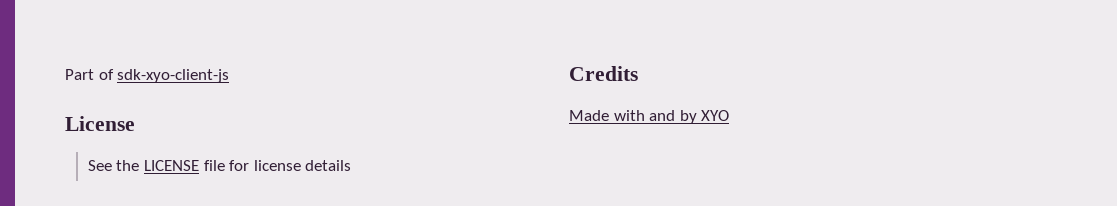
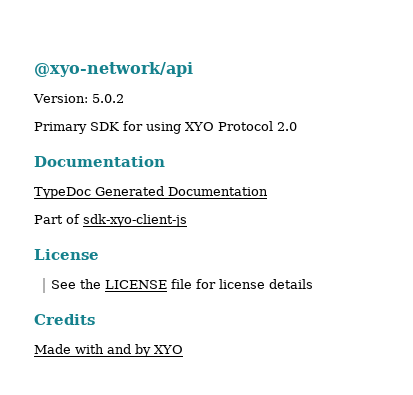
+ @xyo-network/api
+ Version: 5.0.2
+ Primary SDK for using XYO Protocol 2.0
+ Documentation
+ TypeDoc Generated Documentation

